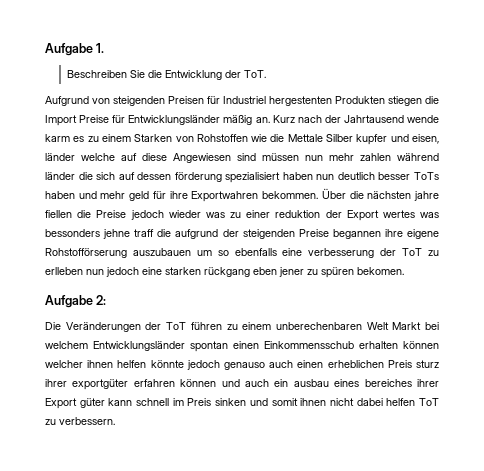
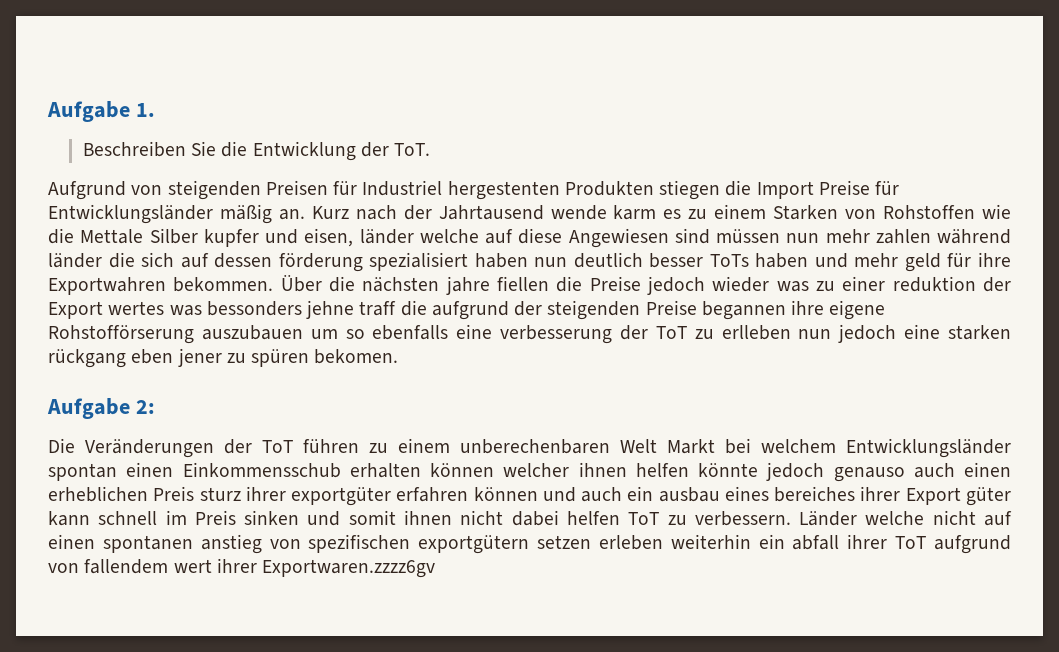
+ Länder welche nicht auf einen spontanen anstieg von spezifischen exportgütern setzen erleben weiterhin ein abfall ihrer ToT aufgrund von fallendem wert ihrer Exportwaren.zzzz6gv

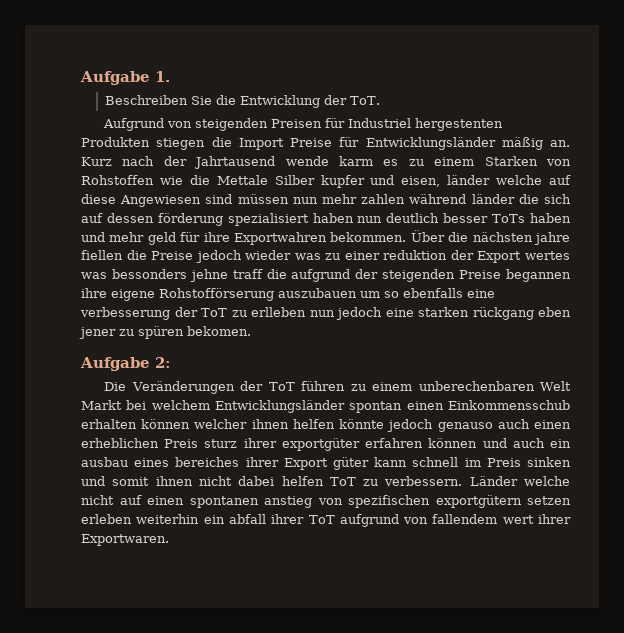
- Länder welche nicht auf einen spontanen anstieg von spezifischen exportgütern setzen erleben weiterhin ein abfall ihrer ToT aufgrund von fallendem wert ihrer Exportwaren.zzzz6gv
+ Länder welche nicht auf einen spontanen anstieg von spezifischen exportgütern setzen erleben weiterhin ein abfall ihrer ToT aufgrund von fallendem wert ihrer Exportwaren.

